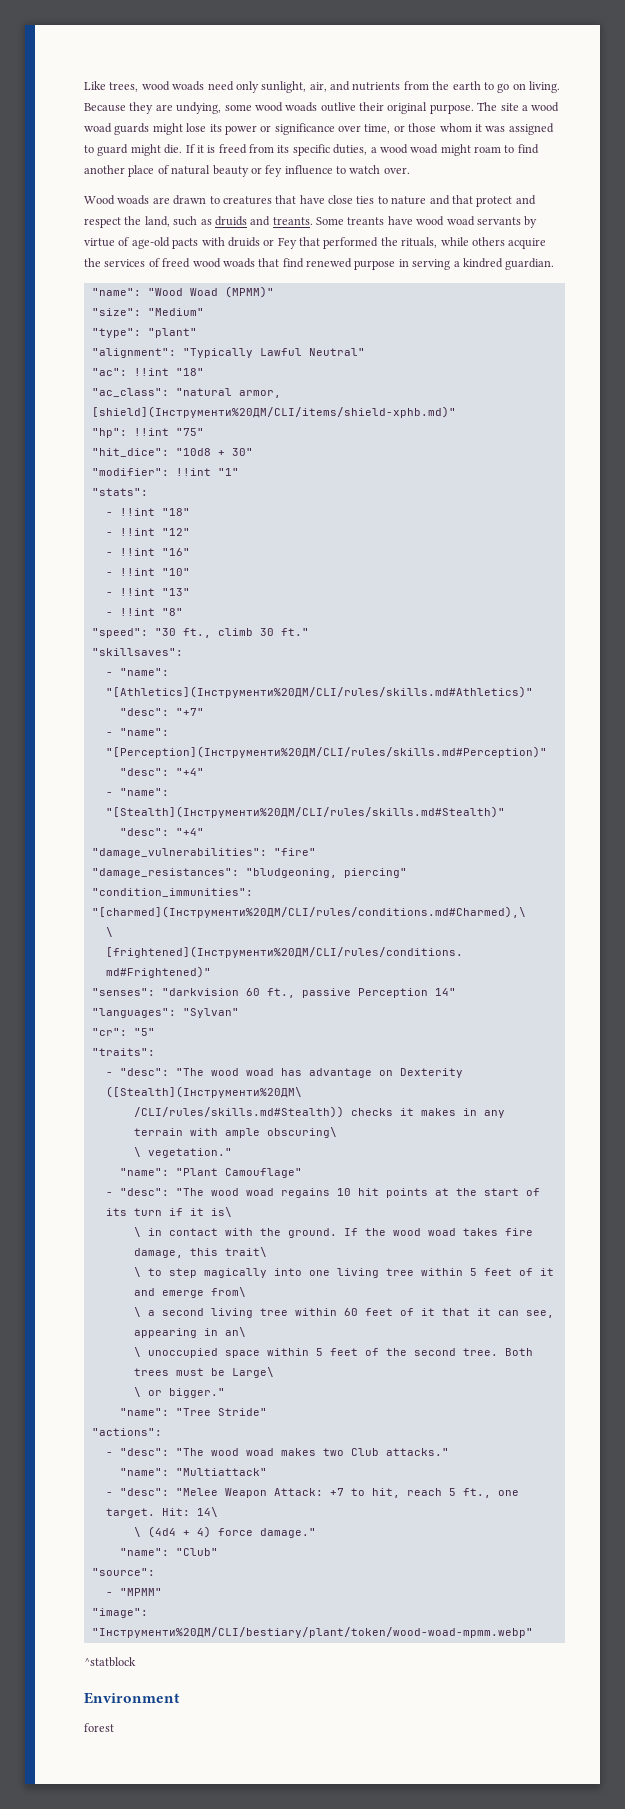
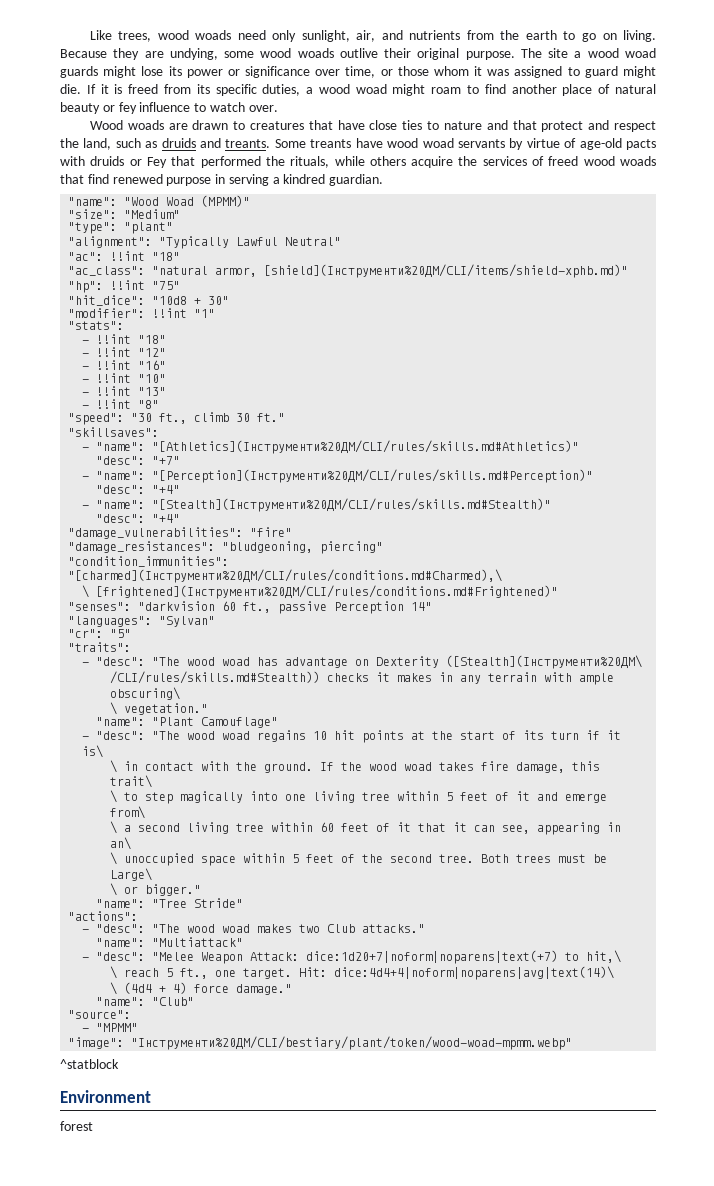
- - "desc": "Melee Weapon Attack: +7 to hit, reach 5 ft., one target.
+ - "desc": "Melee Weapon Attack: dice:1d20+7|noform|noparens|text(+7) to hit,\
+ \ reach 5 ft., one target.
- Hit: 14\
+ Hit: dice:4d4+4|noform|noparens|avg|text(14)\

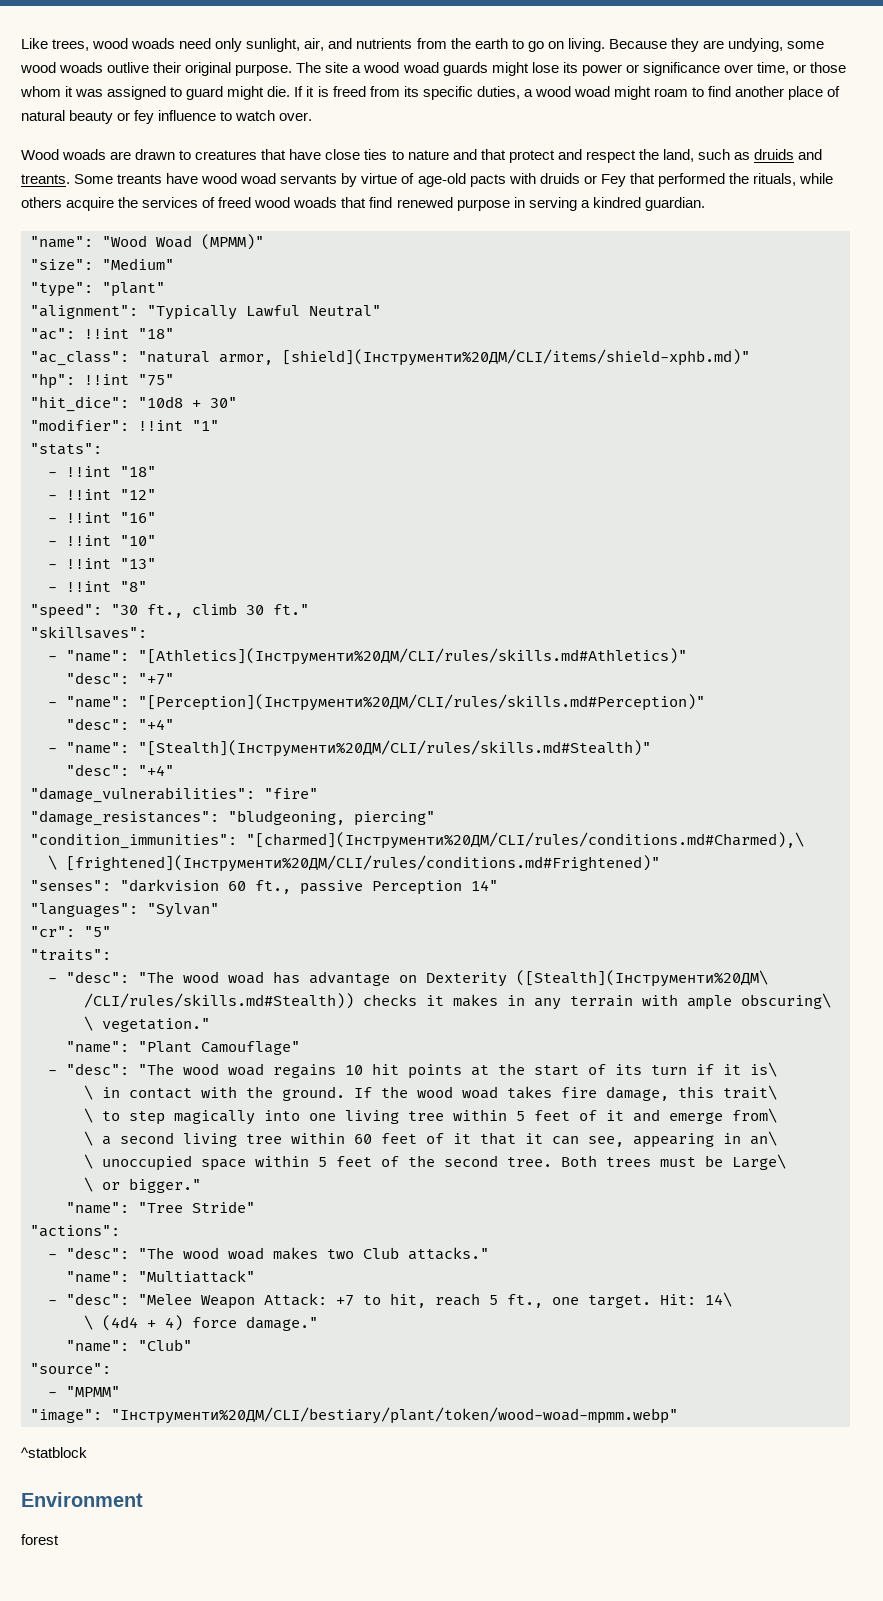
- - "desc": "Melee Weapon Attack: dice:1d20+7|noform|noparens|text(+7) to hit,\
- \ reach 5 ft., one target.
+ - "desc": "Melee Weapon Attack: +7 to hit, reach 5 ft., one target.
- Hit: dice:4d4+4|noform|noparens|avg|text(14)\
+ Hit: 14\

